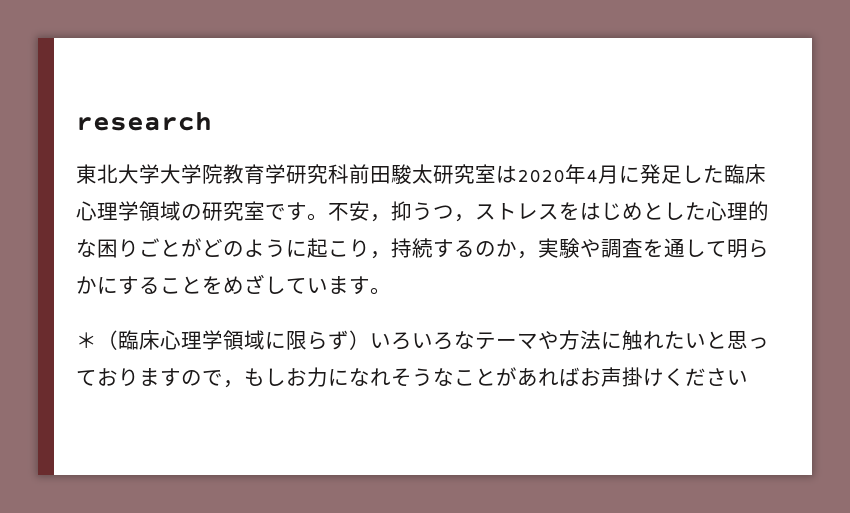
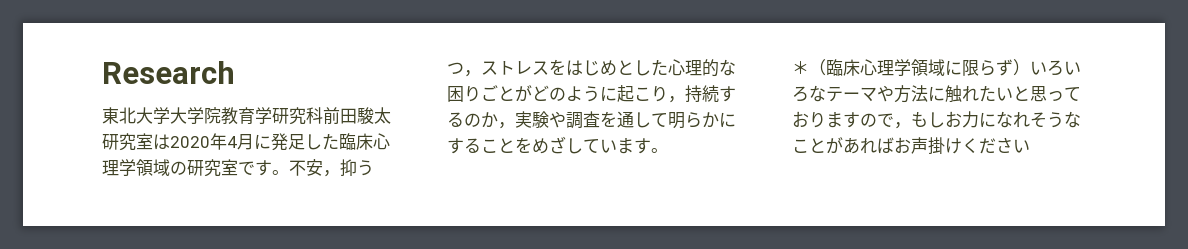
- research
+ Research

